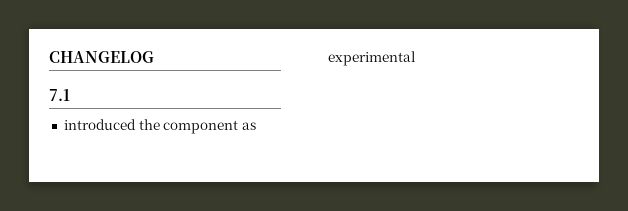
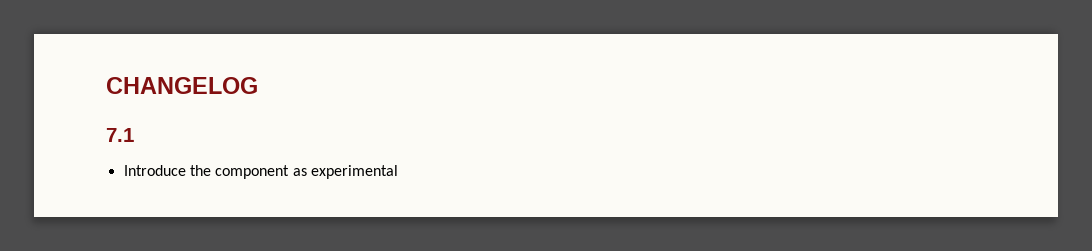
- introduced the component as experimental
+ Introduce the component as experimental

